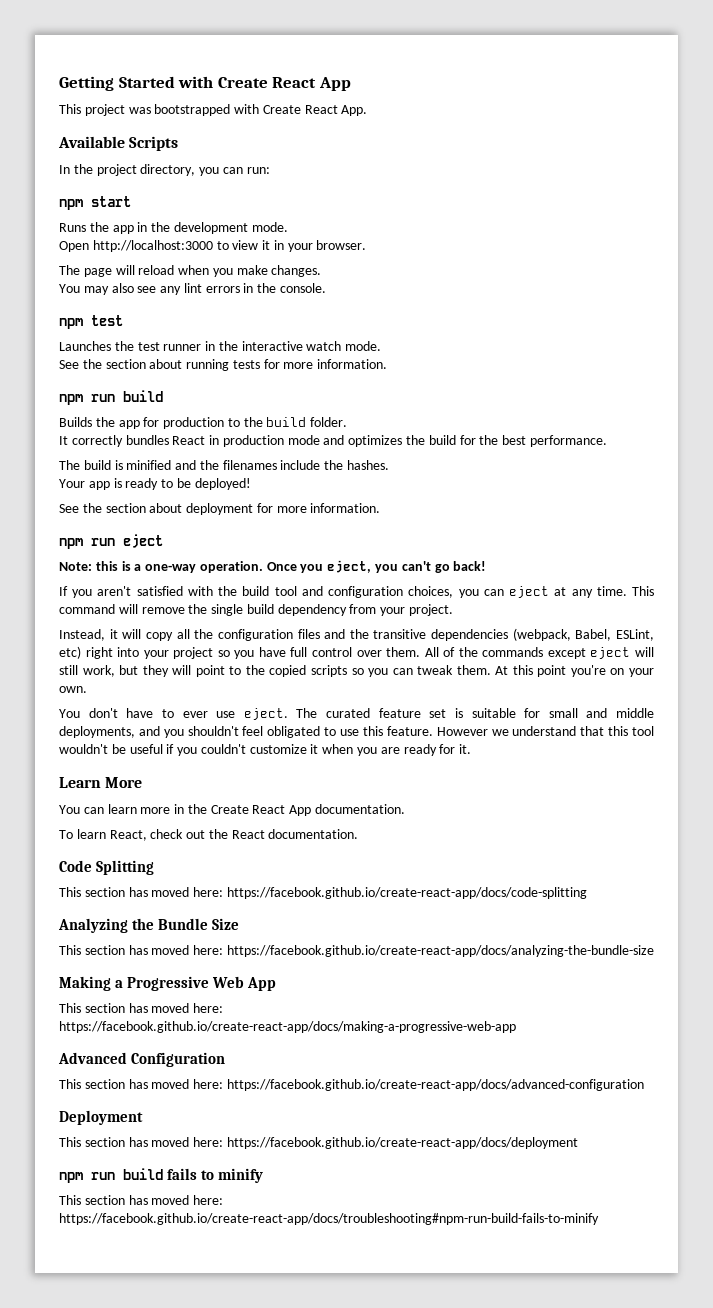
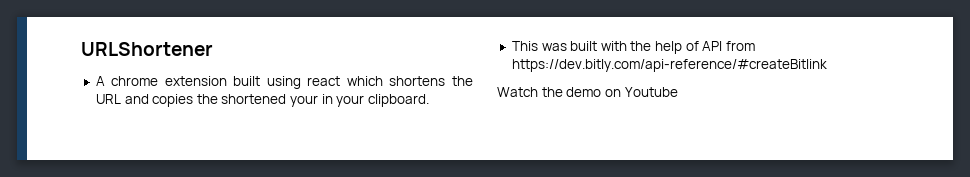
- Getting Started with Create React App
- This project was bootstrapped with Create React App.
- Available Scripts
- In the project directory, you can run:
- npm start
- Runs the app in the development mode.
- Open http://localhost:3000 to view it in your browser.
- The page will reload when you make changes.
- You may also see any lint errors in the console.
- npm test
- Launches the test runner in the interactive watch mode.
- See the section about running tests for more information.
- npm run build
- Builds the app for production to the build folder.
- It correctly bundles React in production mode and optimizes the build for the best performance.
- The build is minified and the filenames include the hashes.
- Your app is ready to be deployed!
- See the section about deployment for more information.
- npm run eject
- Note: this is a one-way operation. Once you eject, you can't go back!
- If you aren't satisfied with the build tool and configuration choices, you can eject at any time. This command will remove the single build dependency from your project.
- Instead, it will copy all the configuration files and the transitive dependencies (webpack, Babel, ESLint, etc) right into your project so you have full control over them. All of the commands except eject will still work, but they will point to the copied scripts so you can tweak them. At this point you're on your own.
- You don't have to ever use eject. The curated feature set is suitable for small and middle deployments, and you shouldn't feel obligated to use this feature. However we understand that this tool wouldn't be useful if you couldn't customize it when you are ready for it.
- Learn More
- You can learn more in the Create React App documentation.
- To learn React, check out the React documentation.
- Code Splitting
- This section has moved here: https://facebook.github.io/create-react-app/docs/code-splitting
- Analyzing the Bundle Size
- This section has moved here: https://facebook.github.io/create-react-app/docs/analyzing-the-bundle-size
- Making a Progressive Web App
- This section has moved here: https://facebook.github.io/create-react-app/docs/making-a-progressive-web-app
- Advanced Configuration
- This section has moved here: https://facebook.github.io/create-react-app/docs/advanced-configuration
- Deployment
- This section has moved here: https://facebook.github.io/create-react-app/docs/deployment
- npm run build fails to minify
- This section has moved here: https://facebook.github.io/create-react-app/docs/troubleshooting#npm-run-build-fails-to-minify
+ URLShortener
+ A chrome extension built using react which shortens the URL and copies the shortened your in your clipboard.
+ This was built with the help of API from https://dev.bitly.com/api-reference/#createBitlink
+ Watch the demo on Youtube

